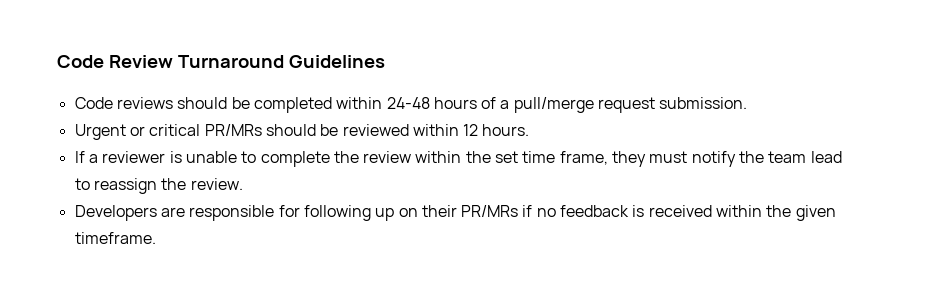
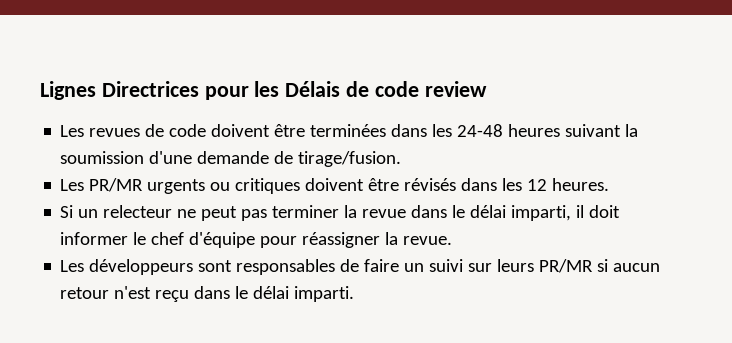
- Code Review Turnaround Guidelines
- Code reviews should be completed within 24-48 hours of a pull/merge request submission.
- Urgent or critical PR/MRs should be reviewed within 12 hours.
- If a reviewer is unable to complete the review within the set time frame, they must notify the team lead to reassign the review.
- Developers are responsible for following up on their PR/MRs if no feedback is received within the given timeframe.
+ Lignes Directrices pour les Délais de code review
+ Les revues de code doivent être terminées dans les 24-48 heures suivant la soumission d'une demande de tirage/fusion.
+ Les PR/MR urgents ou critiques doivent être révisés dans les 12 heures.
+ Si un relecteur ne peut pas terminer la revue dans le délai imparti, il doit informer le chef d'équipe pour réassigner la revue.
+ Les développeurs sont responsables de faire un suivi sur leurs PR/MR si aucun retour n'est reçu dans le délai imparti.

